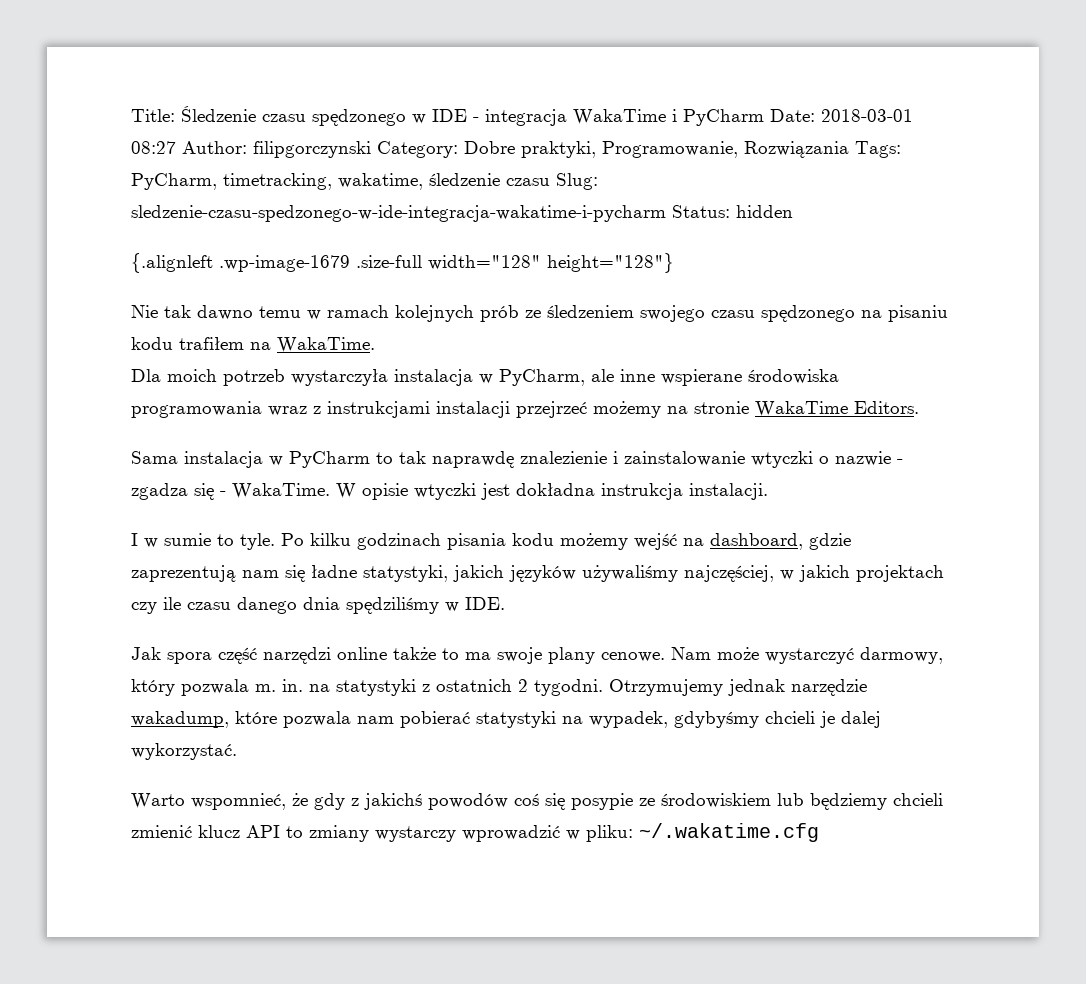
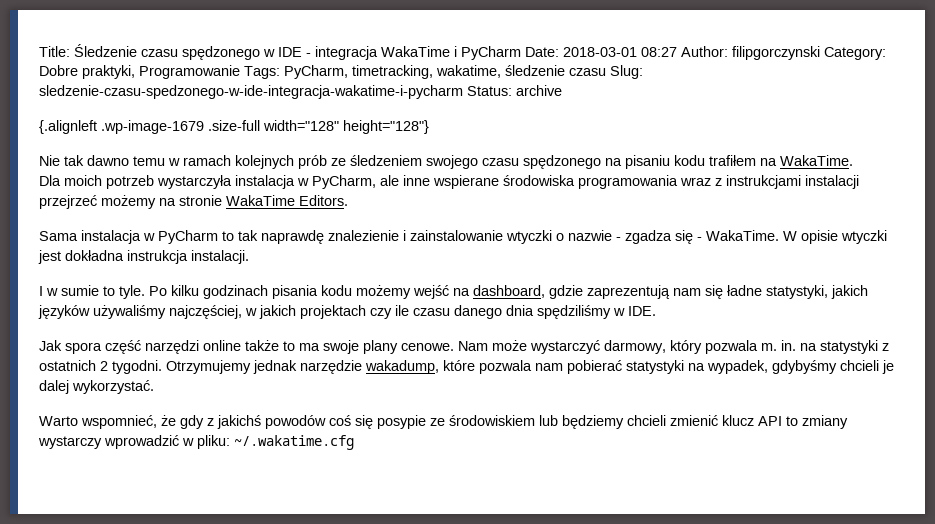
- Title: Śledzenie czasu spędzonego w IDE - integracja WakaTime i PyCharm Date: 2018-03-01 08:27 Author: filipgorczynski Category: Dobre praktyki, Programowanie, Rozwiązania Tags: PyCharm, timetracking, wakatime, śledzenie czasu Slug: sledzenie-czasu-spedzonego-w-ide-integracja-wakatime-i-pycharm Status: hidden
+ Title: Śledzenie czasu spędzonego w IDE - integracja WakaTime i PyCharm Date: 2018-03-01 08:27 Author: filipgorczynski Category: Dobre praktyki, Programowanie Tags: PyCharm, timetracking, wakatime, śledzenie czasu Slug: sledzenie-czasu-spedzonego-w-ide-integracja-wakatime-i-pycharm Status: archive

